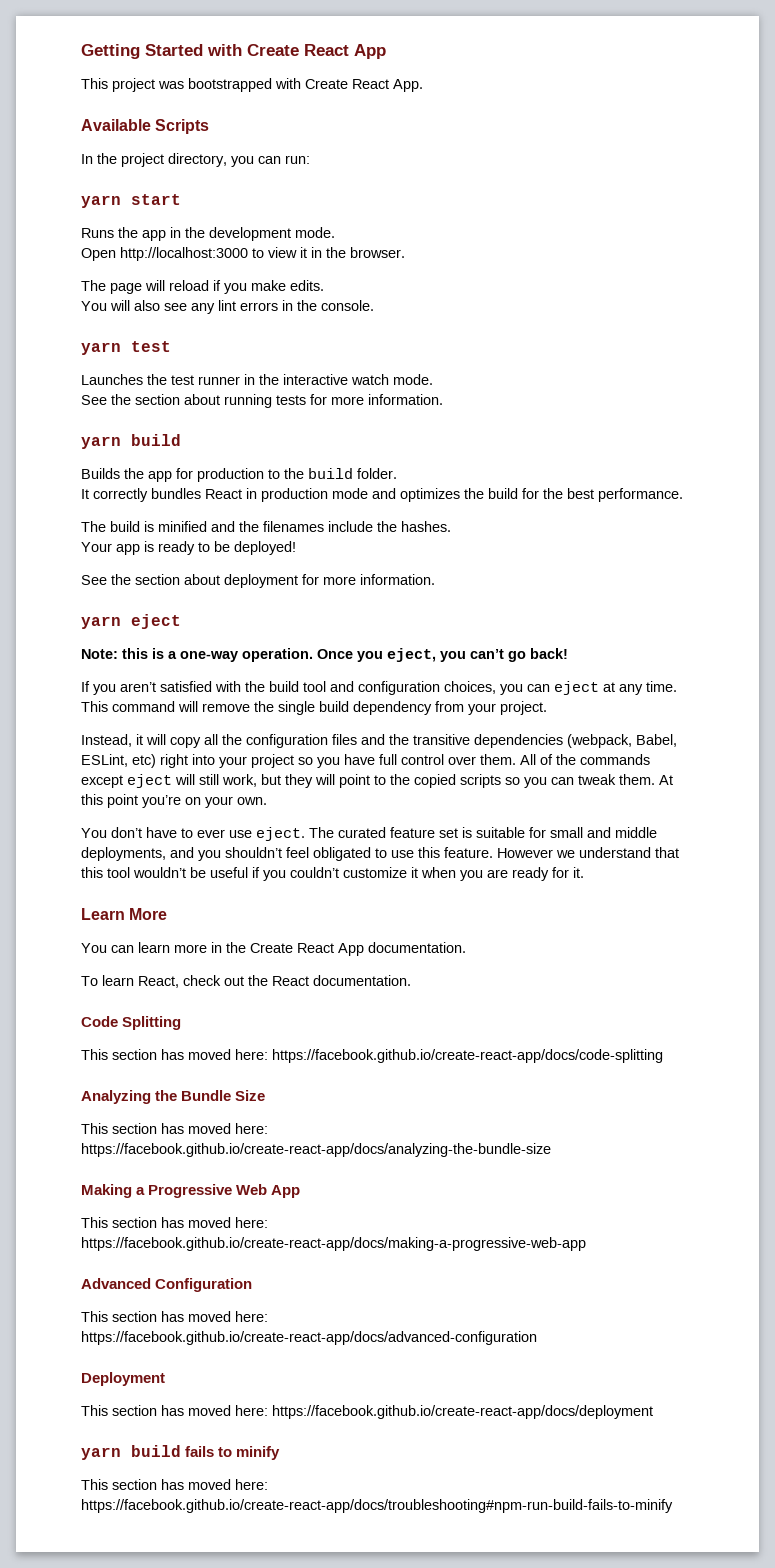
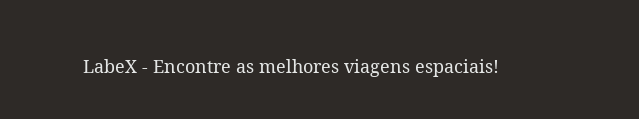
- Getting Started with Create React App
- This project was bootstrapped with Create React App.
- Available Scripts
- In the project directory, you can run:
- yarn start
- Runs the app in the development mode.
- Open http://localhost:3000 to view it in the browser.
- The page will reload if you make edits.
- You will also see any lint errors in the console.
- yarn test
- Launches the test runner in the interactive watch mode.
- See the section about running tests for more information.
- yarn build
- Builds the app for production to the build folder.
- It correctly bundles React in production mode and optimizes the build for the best performance.
- The build is minified and the filenames include the hashes.
- Your app is ready to be deployed!
- See the section about deployment for more information.
- yarn eject
- Note: this is a one-way operation. Once you eject, you can’t go back!
- If you aren’t satisfied with the build tool and configuration choices, you can eject at any time. This command will remove the single build dependency from your project.
- Instead, it will copy all the configuration files and the transitive dependencies (webpack, Babel, ESLint, etc) right into your project so you have full control over them. All of the commands except eject will still work, but they will point to the copied scripts so you can tweak them. At this point you’re on your own.
- You don’t have to ever use eject. The curated feature set is suitable for small and middle deployments, and you shouldn’t feel obligated to use this feature. However we understand that this tool wouldn’t be useful if you couldn’t customize it when you are ready for it.
- Learn More
- You can learn more in the Create React App documentation.
- To learn React, check out the React documentation.
- Code Splitting
- This section has moved here: https://facebook.github.io/create-react-app/docs/code-splitting
- Analyzing the Bundle Size
- This section has moved here: https://facebook.github.io/create-react-app/docs/analyzing-the-bundle-size
- Making a Progressive Web App
- This section has moved here: https://facebook.github.io/create-react-app/docs/making-a-progressive-web-app
- Advanced Configuration
- This section has moved here: https://facebook.github.io/create-react-app/docs/advanced-configuration
- Deployment
- This section has moved here: https://facebook.github.io/create-react-app/docs/deployment
- yarn build fails to minify
- This section has moved here: https://facebook.github.io/create-react-app/docs/troubleshooting#npm-run-build-fails-to-minify
+ LabeX - Encontre as melhores viagens espaciais!

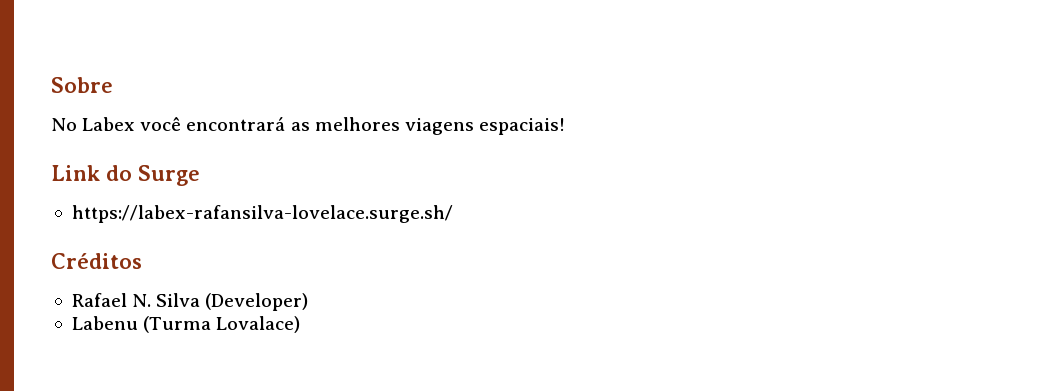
- LabeX - Encontre as melhores viagens espaciais!
+ Sobre
+ No Labex você encontrará as melhores viagens espaciais!
+ Link do Surge
+ https://labex-rafansilva-lovelace.surge.sh/
+ Créditos
+ Rafael N. Silva (Developer)
+ Labenu (Turma Lovalace)

